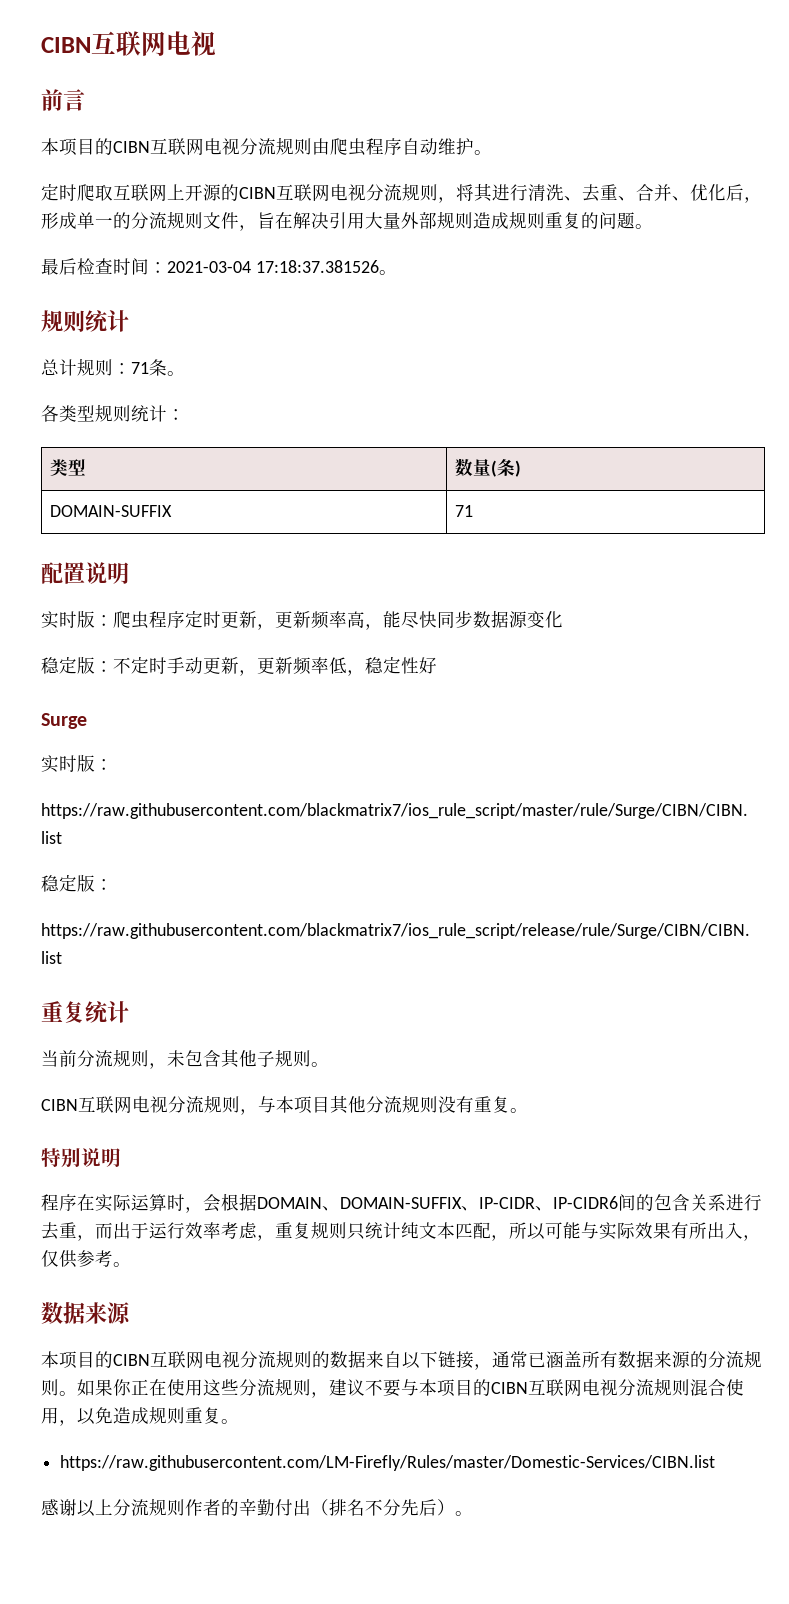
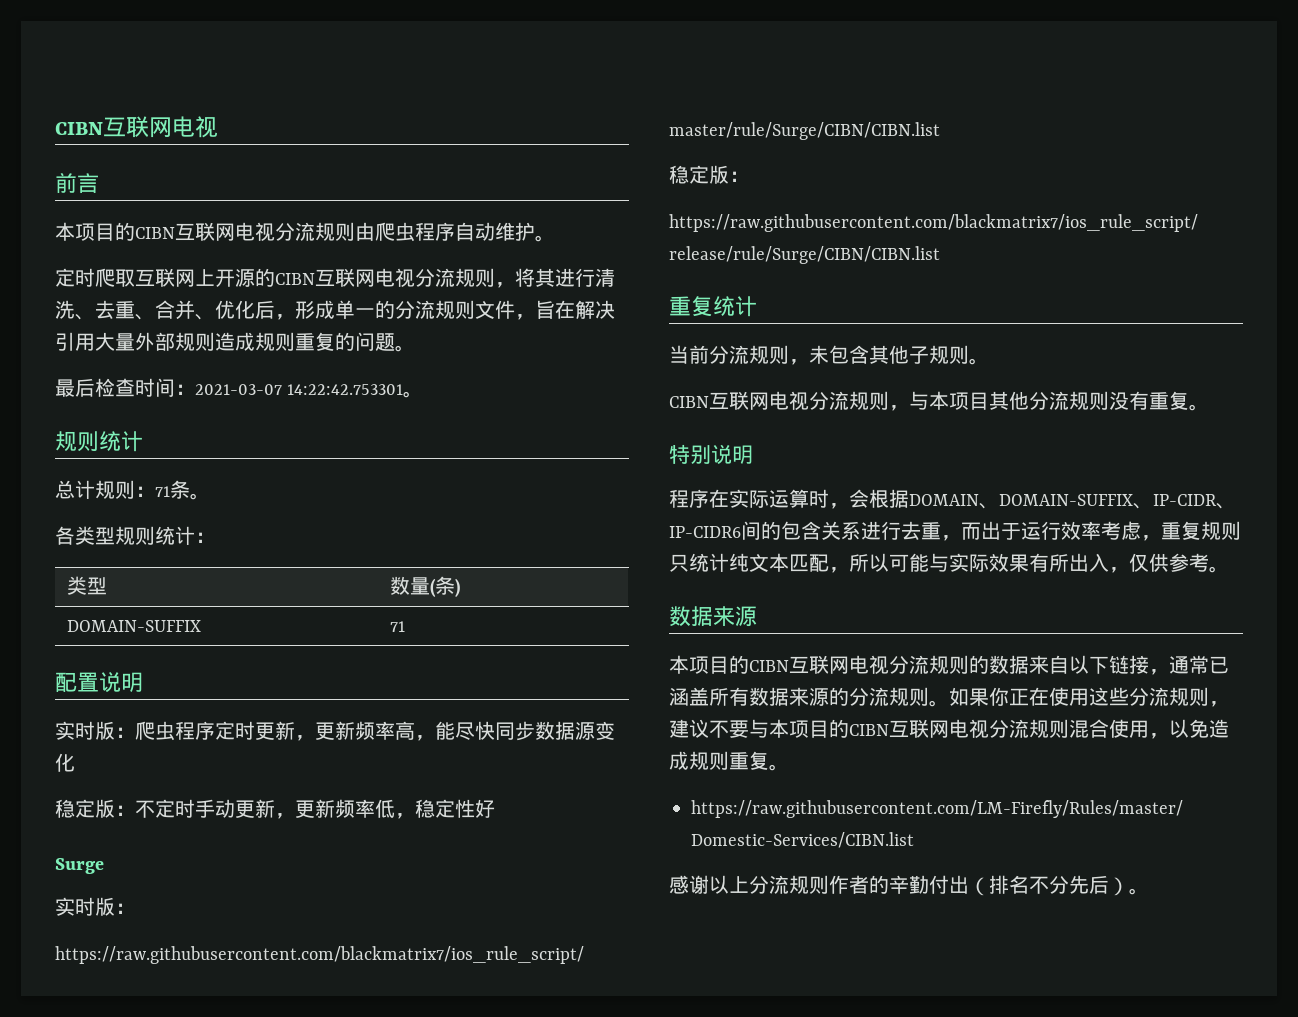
- 最后检查时间：2021-03-04 17:18:37.381526。
+ 最后检查时间：2021-03-07 14:22:42.753301。

